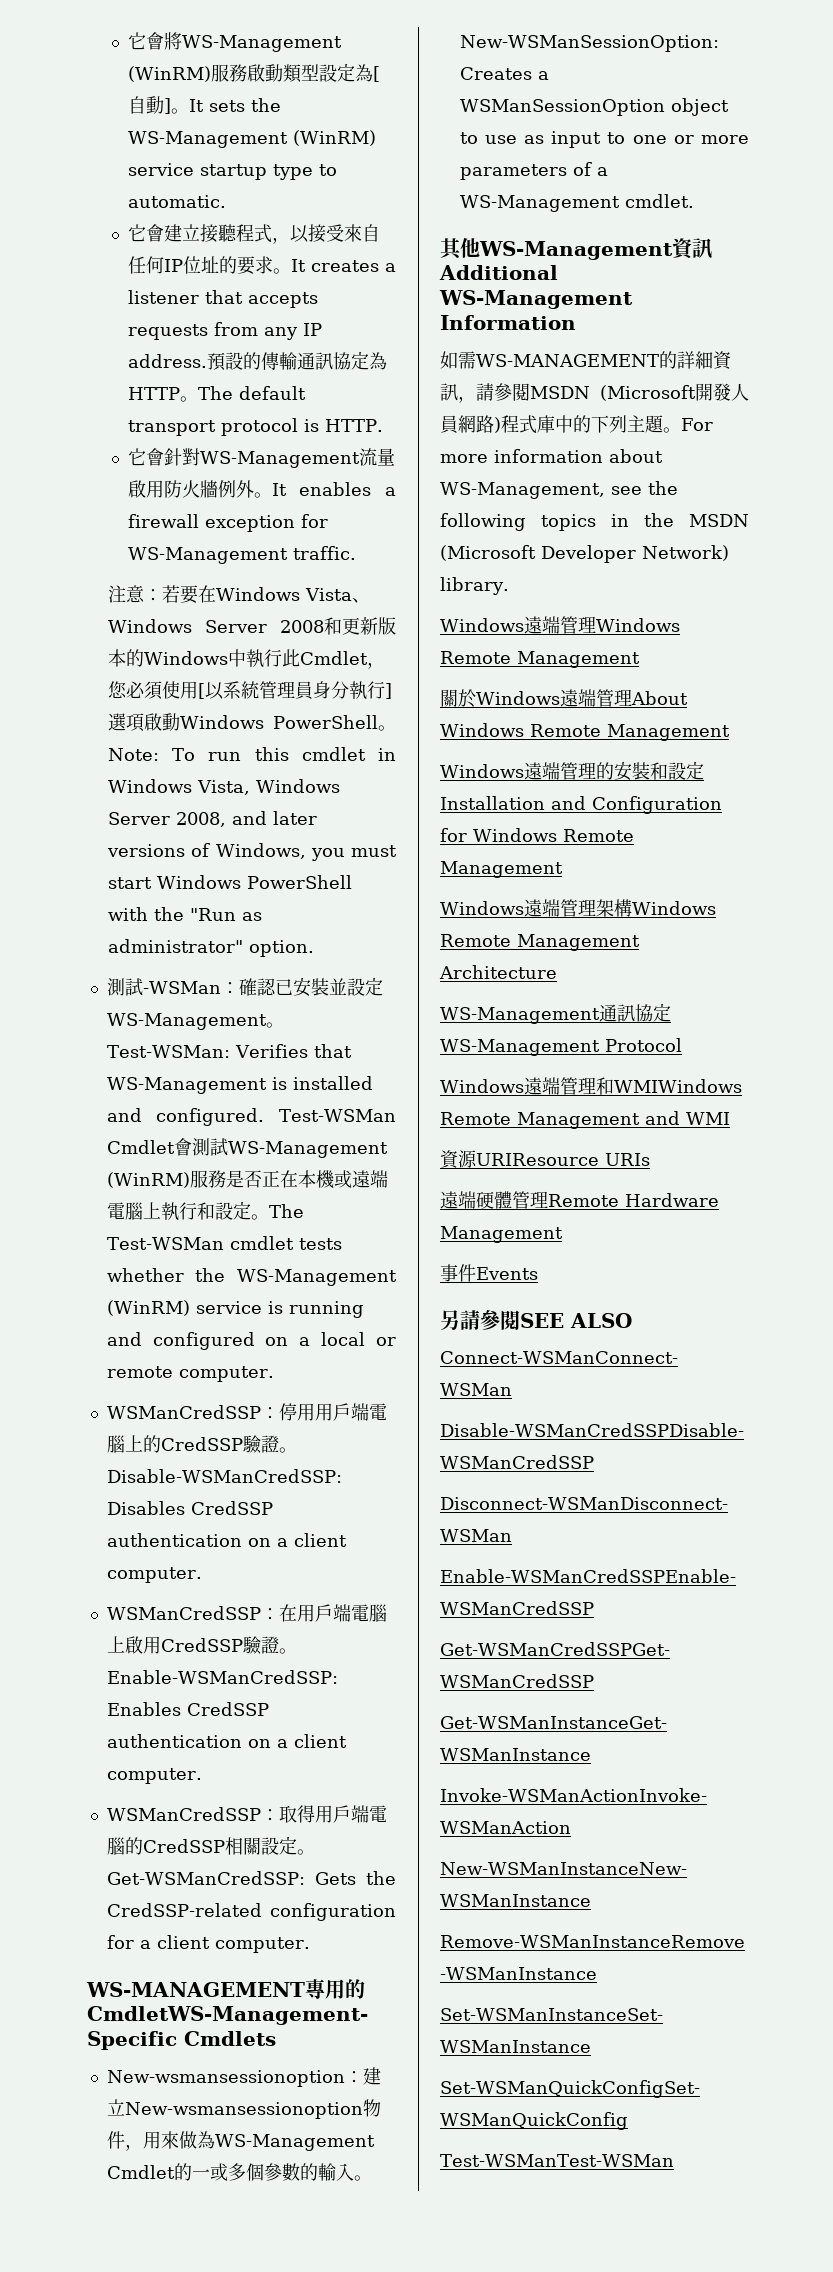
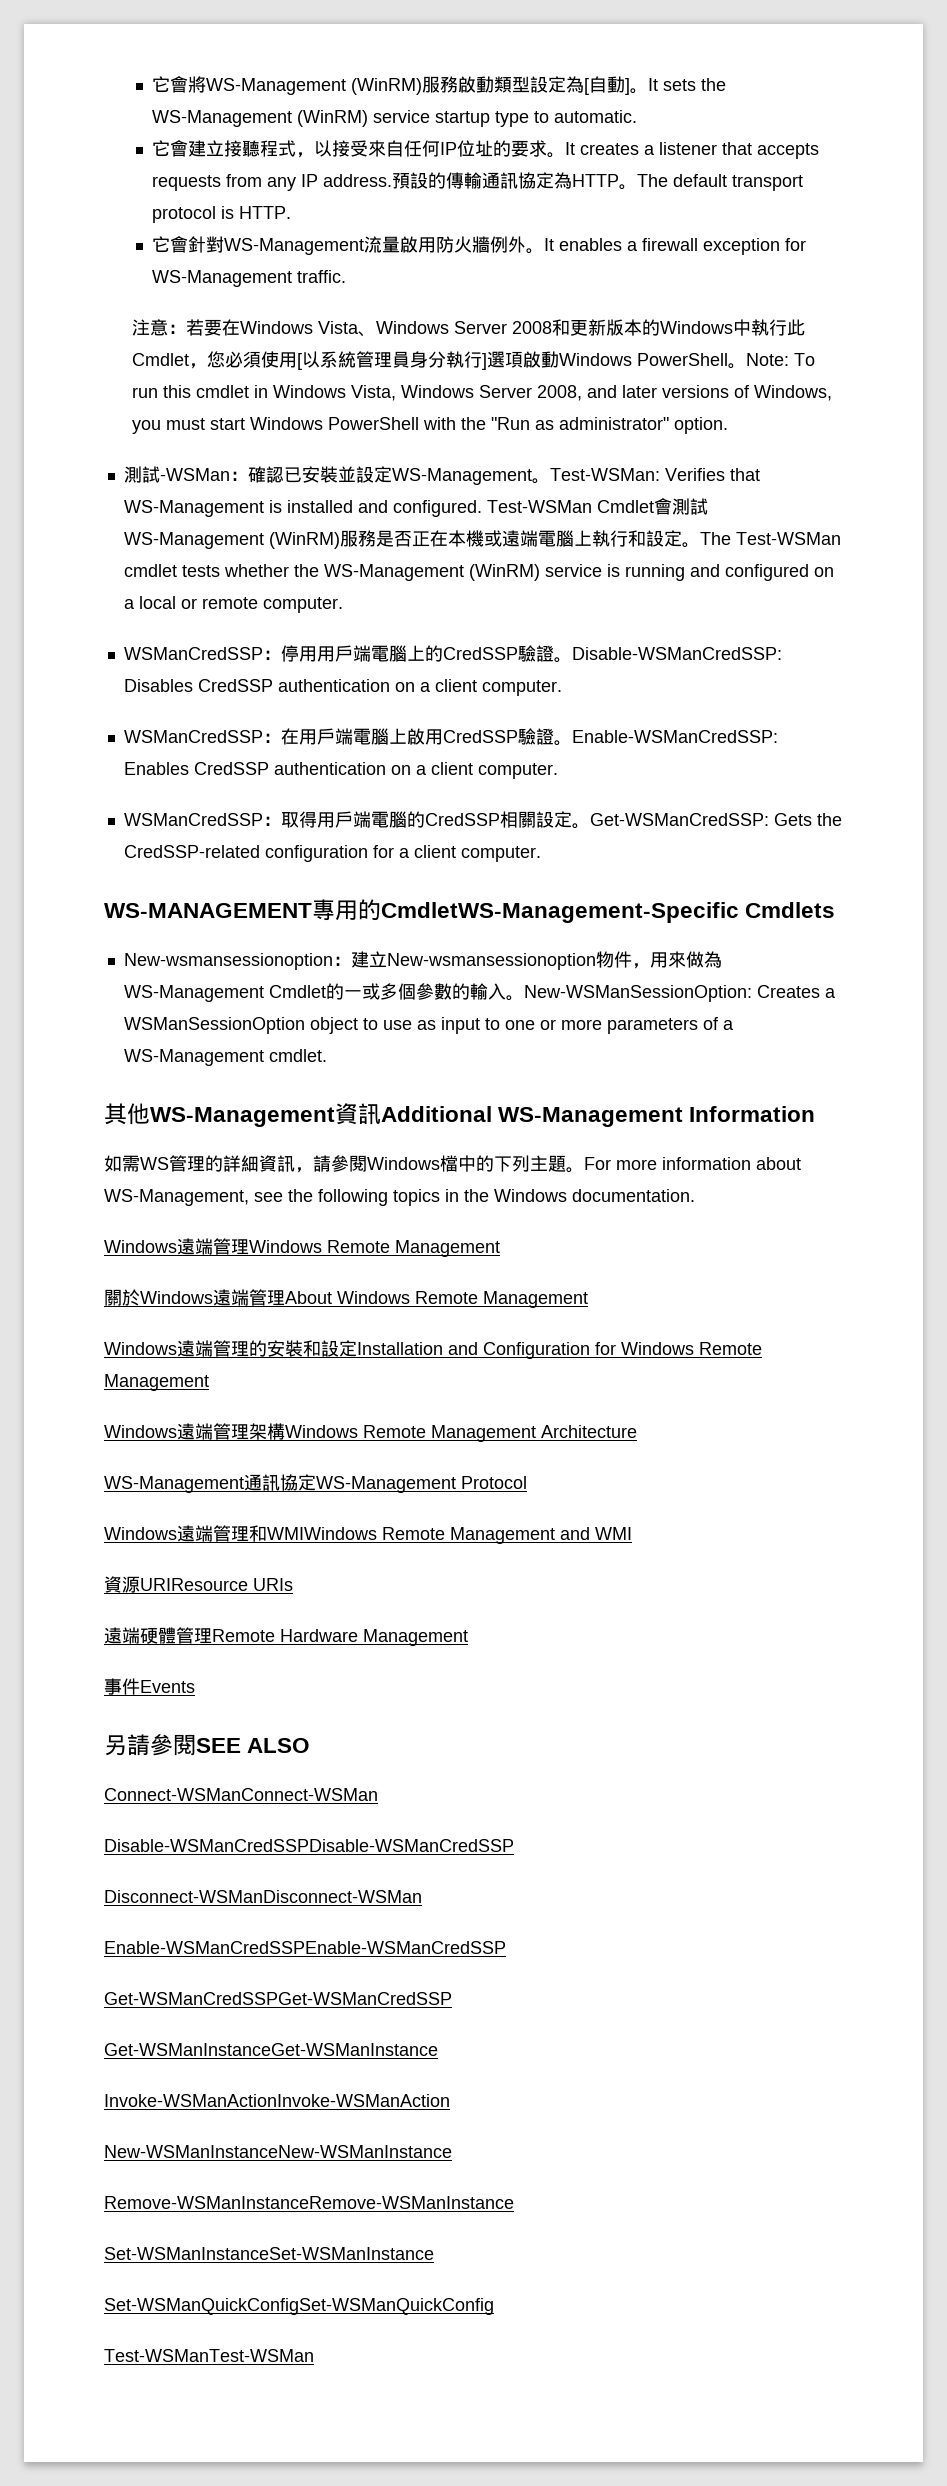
- 如需WS-MANAGEMENT的詳細資訊，請參閱MSDN (Microsoft開發人員網路)程式庫中的下列主題。
+ 如需WS管理的詳細資訊，請參閱Windows檔中的下列主題。
- For more information about WS-Management, see the following topics in the MSDN (Microsoft Developer Network) library.
+ For more information about WS-Management, see the following topics in the Windows documentation.

